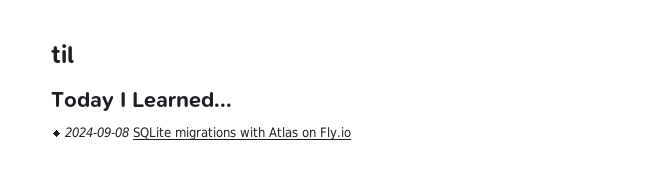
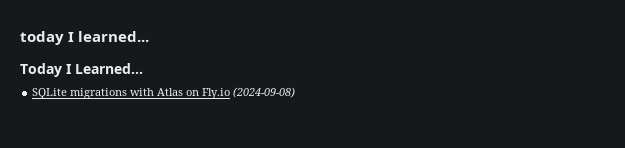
- til
+ today I learned...
- 2024-09-08 SQLite migrations with Atlas on Fly.io
+ SQLite migrations with Atlas on Fly.io (2024-09-08)

